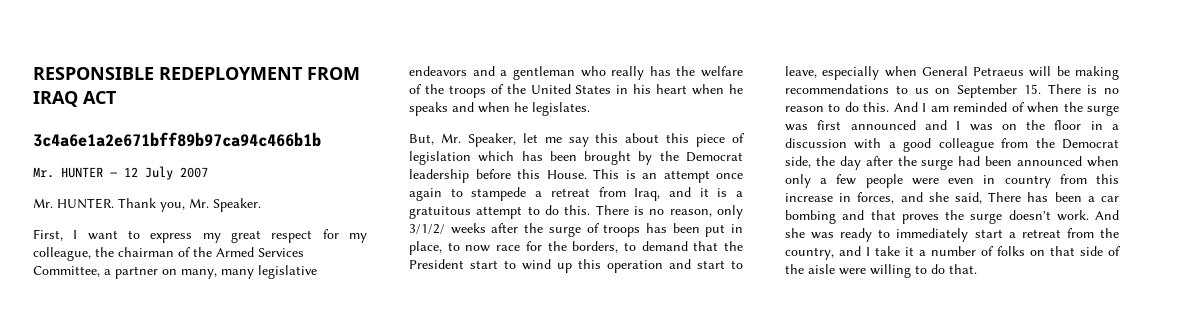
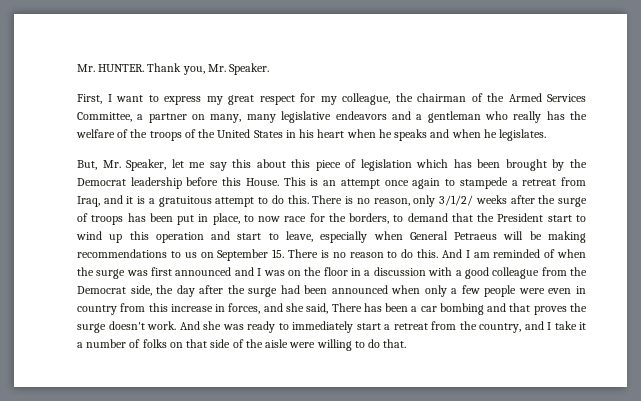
- RESPONSIBLE REDEPLOYMENT FROM IRAQ ACT
- 3c4a6e1a2e671bff89b97ca94c466b1b
- Mr. HUNTER — 12 July 2007

